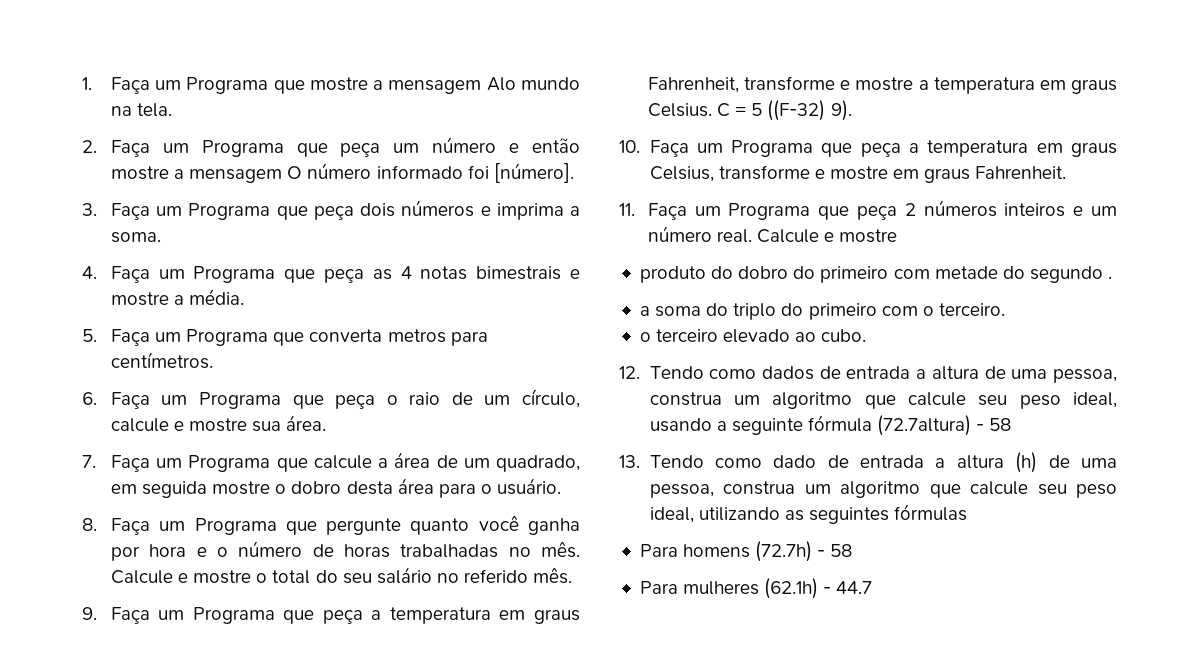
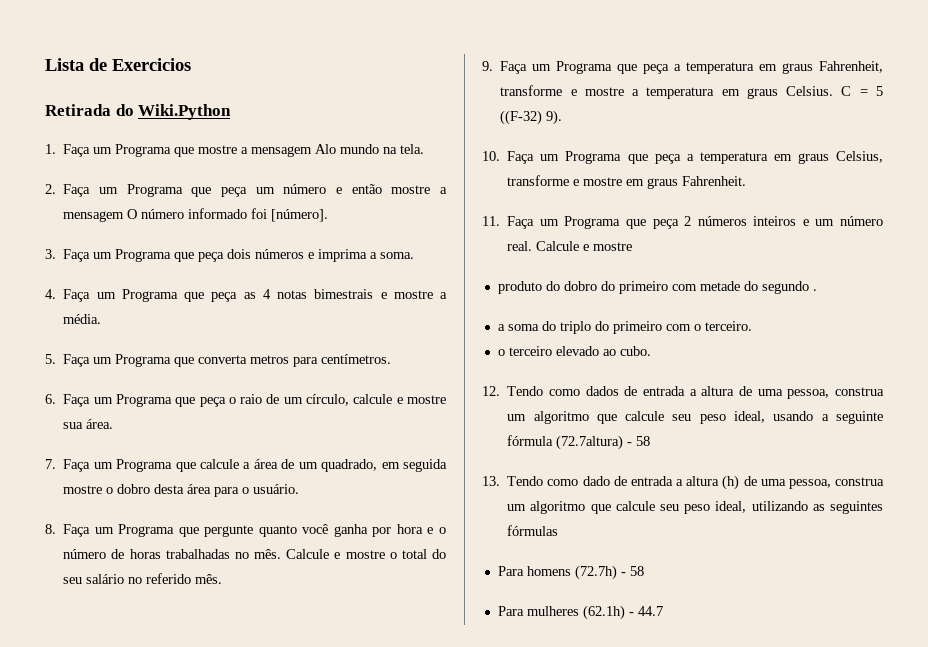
+ Lista de Exercicios
+ Retirada do Wiki.Python

